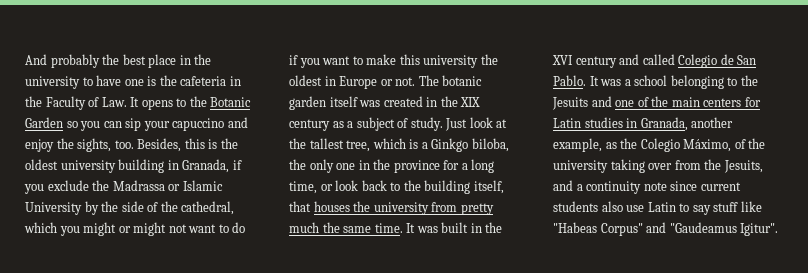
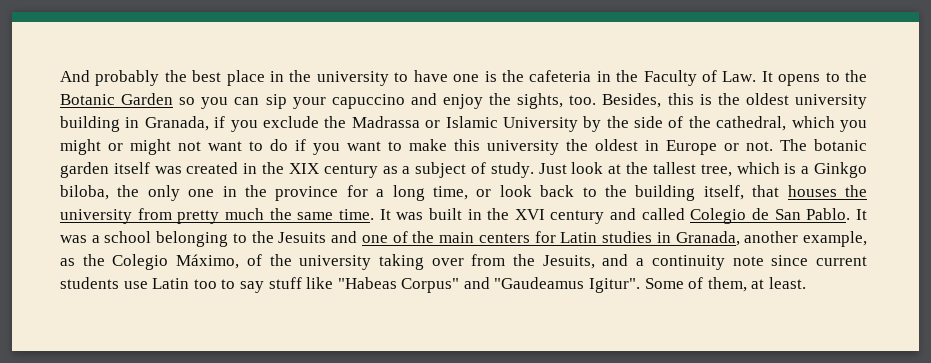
- It was a school belonging to the Jesuits and one of the main centers for Latin studies in Granada, another example, as the Colegio Máximo, of the university taking over from the Jesuits, and a continuity note since current students also use Latin to say stuff like "Habeas Corpus" and "Gaudeamus Igitur".
+ It was a school belonging to the Jesuits and one of the main centers for Latin studies in Granada, another example, as the Colegio Máximo, of the university taking over from the Jesuits, and a continuity note since current students use Latin too to say stuff like "Habeas Corpus" and "Gaudeamus Igitur".
+ Some of them, at least.

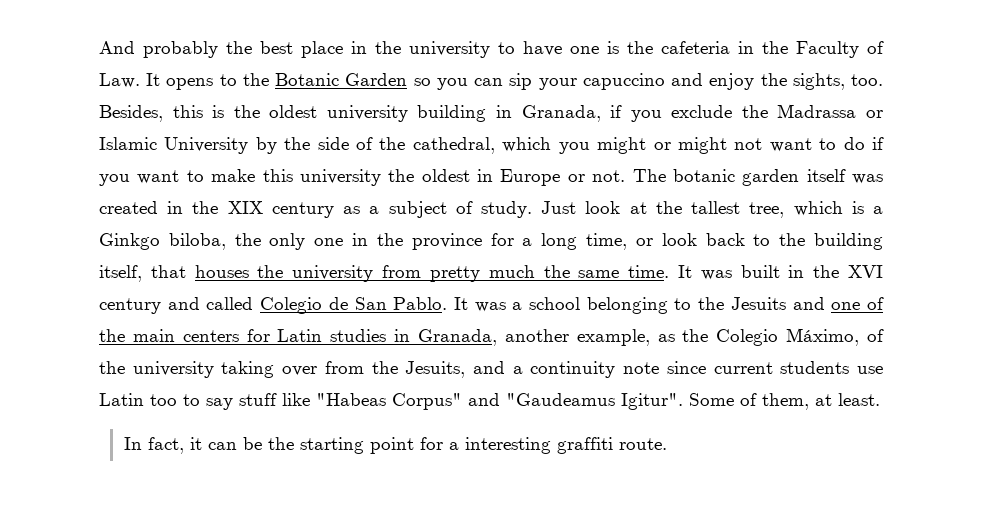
+ In fact, it can be the starting point for a interesting graffiti route.

